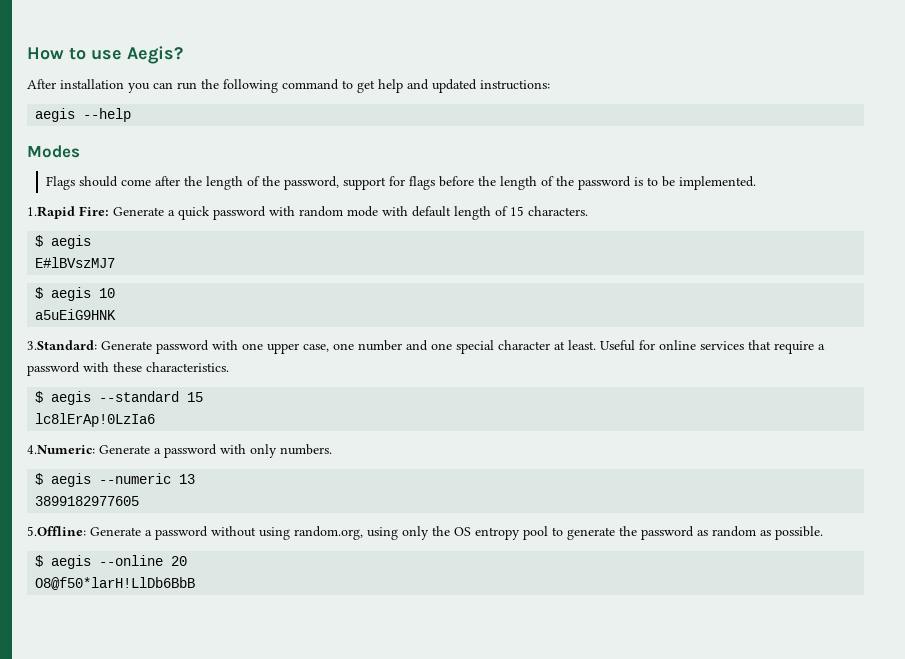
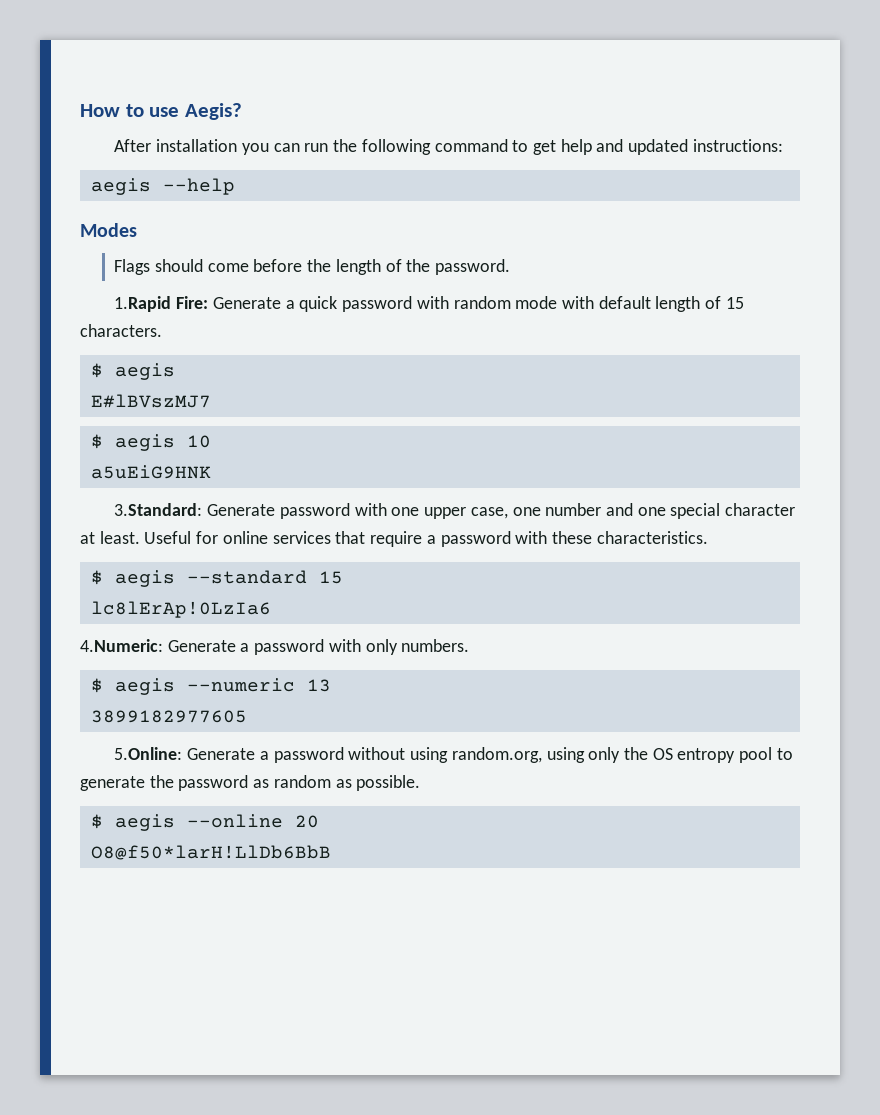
- Flags should come after the length of the password, support for flags before the length of the password is to be implemented.
+ Flags should come before the length of the password.
- 5.Offline: Generate a password without using random.org, using only the OS entropy pool to generate the password as random as possible.
+ 5.Online: Generate a password without using random.org, using only the OS entropy pool to generate the password as random as possible.

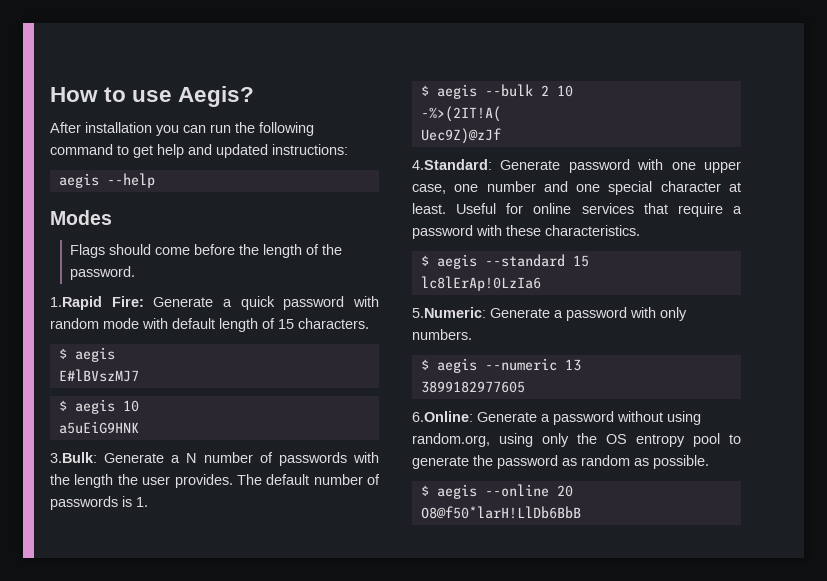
- 3.Standard: Generate password with one upper case, one number and one special character at least.
+ 3.Bulk: Generate a N number of passwords with the length the user provides. The default number of passwords is 1.
+ $ aegis --bulk 2 10
+ -%>(2IT!A(
+ Uec9Z)@zJf
+ 4.Standard: Generate password with one upper case, one number and one special character at least.
- 4.Numeric: Generate a password with only numbers.
+ 5.Numeric: Generate a password with only numbers.
- 5.Online: Generate a password without using random.org, using only the OS entropy pool to generate the password as random as possible.
+ 6.Online: Generate a password without using random.org, using only the OS entropy pool to generate the password as random as possible.

